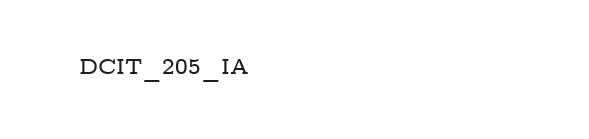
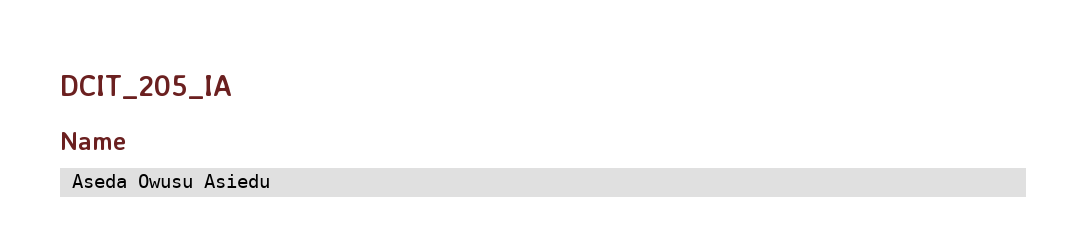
+ Name
+ Aseda Owusu Asiedu

